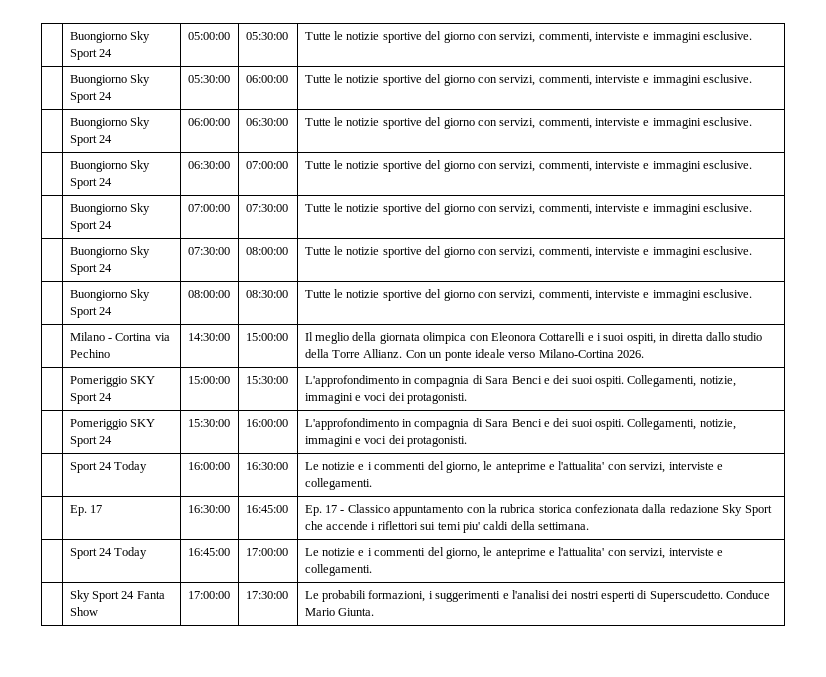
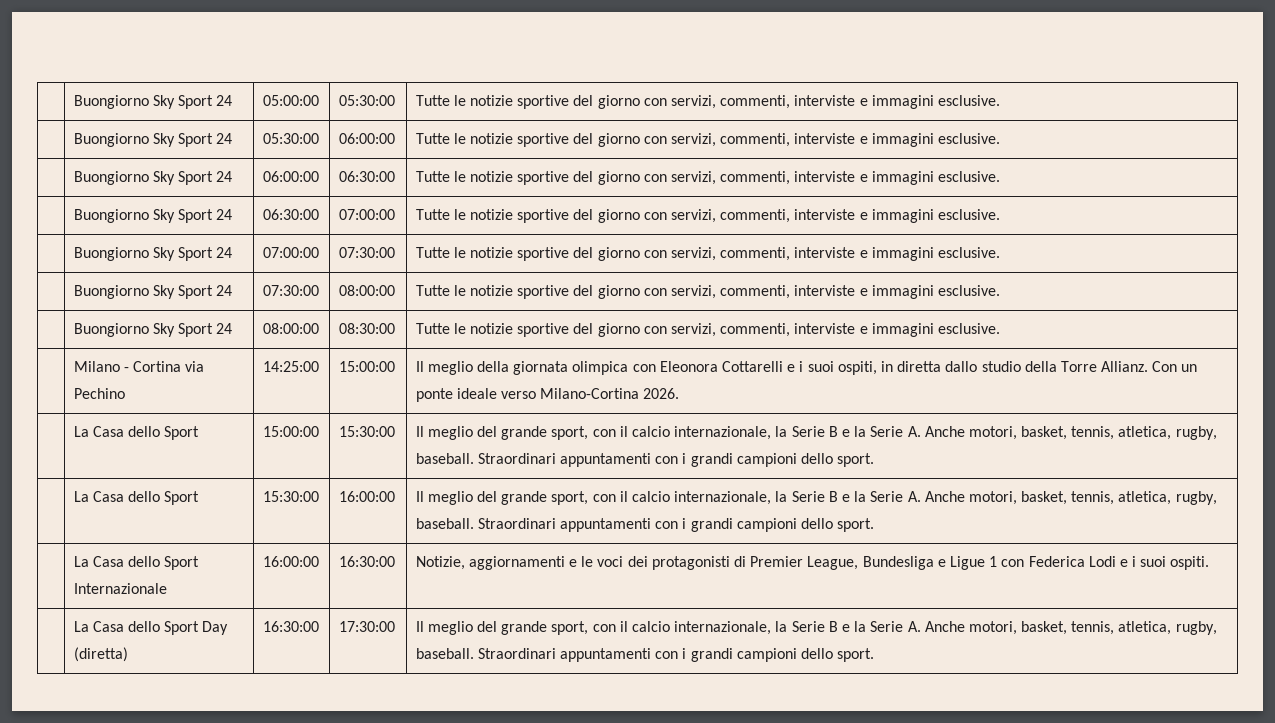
- | Milano - Cortina via Pechino | 14:30:00 | 15:00:00 | Il meglio della giornata olimpica con Eleonora Cottarelli e i suoi ospiti, in diretta dallo studio della Torre Allianz. Con un ponte ideale verso Milano-Cortina 2026.
+ | Milano - Cortina via Pechino | 14:25:00 | 15:00:00 | Il meglio della giornata olimpica con Eleonora Cottarelli e i suoi ospiti, in diretta dallo studio della Torre Allianz. Con un ponte ideale verso Milano-Cortina 2026.
- | Pomeriggio SKY Sport 24 | 15:00:00 | 15:30:00 | L'approfondimento in compagnia di Sara Benci e dei suoi ospiti. Collegamenti, notizie, immagini e voci dei protagonisti.
- | Pomeriggio SKY Sport 24 | 15:30:00 | 16:00:00 | L'approfondimento in compagnia di Sara Benci e dei suoi ospiti. Collegamenti, notizie, immagini e voci dei protagonisti.
- | Sport 24 Today | 16:00:00 | 16:30:00 | Le notizie e i commenti del giorno, le anteprime e l'attualita' con servizi, interviste e collegamenti.
- | Ep. 17 | 16:30:00 | 16:45:00 | Ep. 17 - Classico appuntamento con la rubrica storica confezionata dalla redazione Sky Sport che accende i riflettori sui temi piu' caldi della settimana.
- | Sport 24 Today | 16:45:00 | 17:00:00 | Le notizie e i commenti del giorno, le anteprime e l'attualita' con servizi, interviste e collegamenti.
- | Sky Sport 24 Fanta Show | 17:00:00 | 17:30:00 | Le probabili formazioni, i suggerimenti e l'analisi dei nostri esperti di Superscudetto. Conduce Mario Giunta.
+ | La Casa dello Sport | 15:00:00 | 15:30:00 | Il meglio del grande sport, con il calcio internazionale, la Serie B e la Serie A. Anche motori, basket, tennis, atletica, rugby, baseball. Straordinari appuntamenti con i grandi campioni dello sport.
+ | La Casa dello Sport | 15:30:00 | 16:00:00 | Il meglio del grande sport, con il calcio internazionale, la Serie B e la Serie A. Anche motori, basket, tennis, atletica, rugby, baseball. Straordinari appuntamenti con i grandi campioni dello sport.
+ | La Casa dello Sport Internazionale | 16:00:00 | 16:30:00 | Notizie, aggiornamenti e le voci dei protagonisti di Premier League, Bundesliga e Ligue 1 con Federica Lodi e i suoi ospiti.
+ | La Casa dello Sport Day (diretta) | 16:30:00 | 17:30:00 | Il meglio del grande sport, con il calcio internazionale, la Serie B e la Serie A. Anche motori, basket, tennis, atletica, rugby, baseball. Straordinari appuntamenti con i grandi campioni dello sport.

